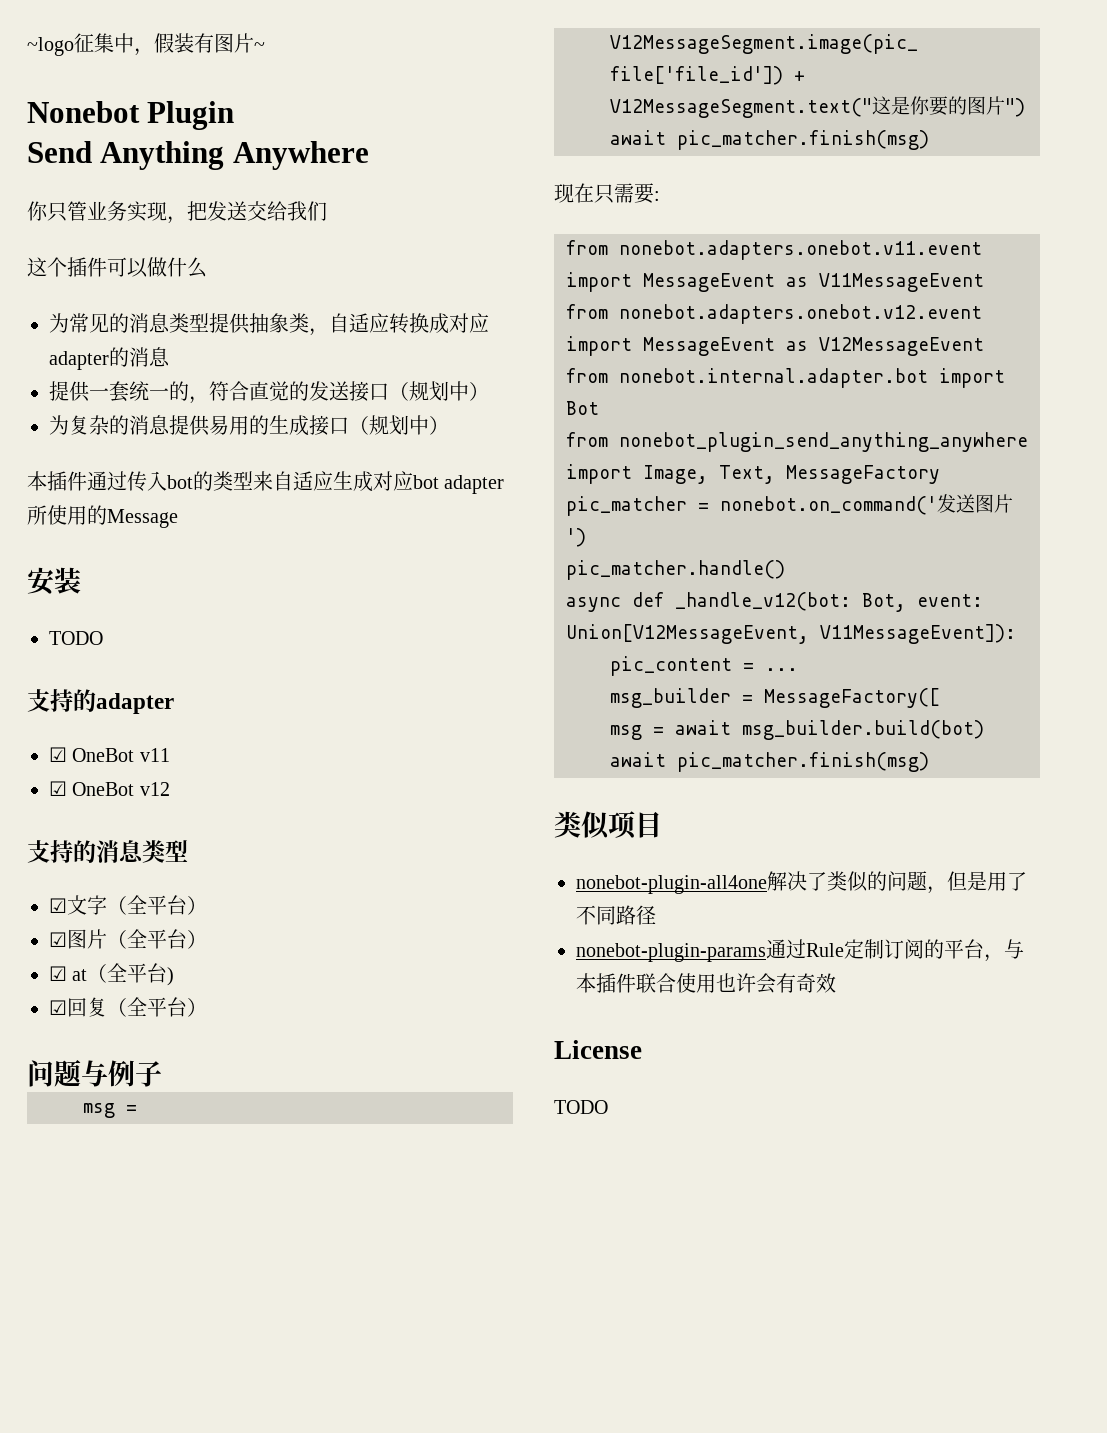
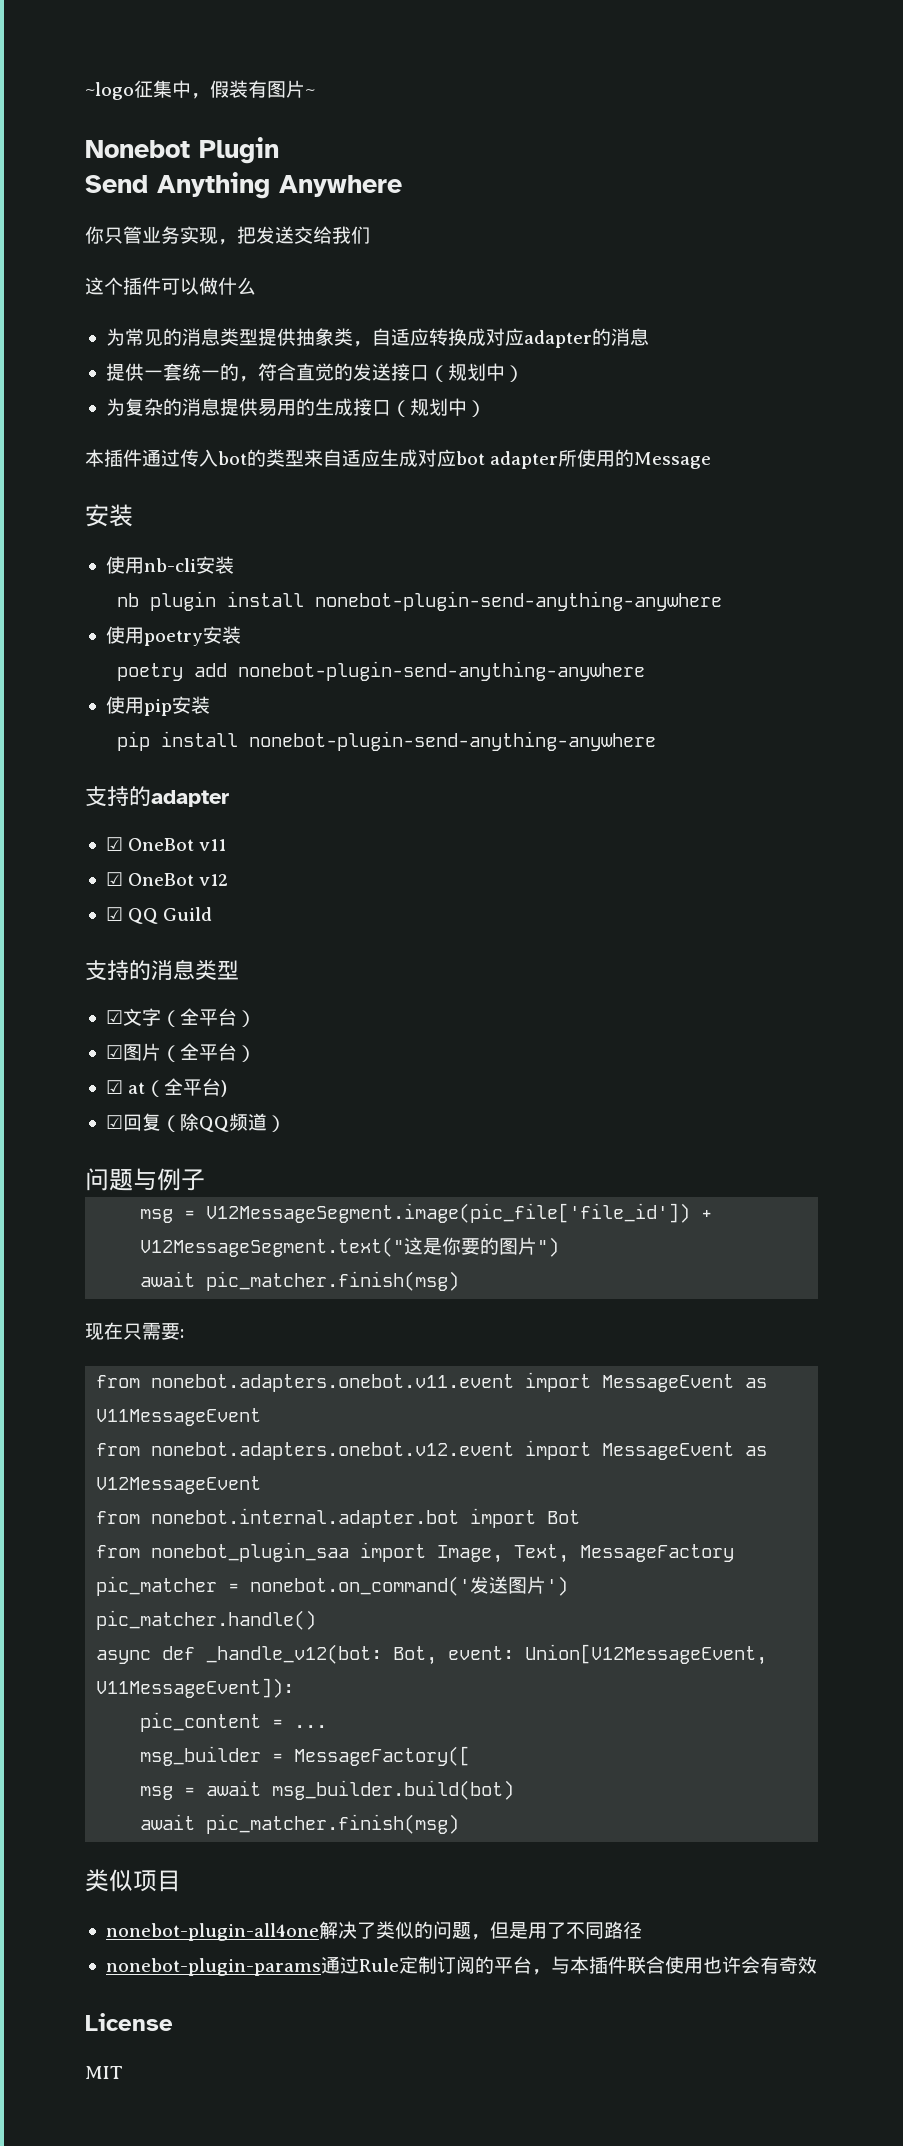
  本插件通过传入bot的类型来自适应生成对应bot adapter所使用的Message
  安装
- TODO
+ 使用nb-cli安装
+ nb plugin install nonebot-plugin-send-anything-anywhere
+ 使用poetry安装
+ poetry add nonebot-plugin-send-anything-anywhere
+ 使用pip安装
+ pip install nonebot-plugin-send-anything-anywhere
+ ☑ QQ Guild
- ☑回复（全平台）
+ ☑回复（除QQ频道）
- from nonebot_plugin_send_anything_anywhere import Image, Text, MessageFactory
+ from nonebot_plugin_saa import Image, Text, MessageFactory
  License
- TODO
+ MIT

